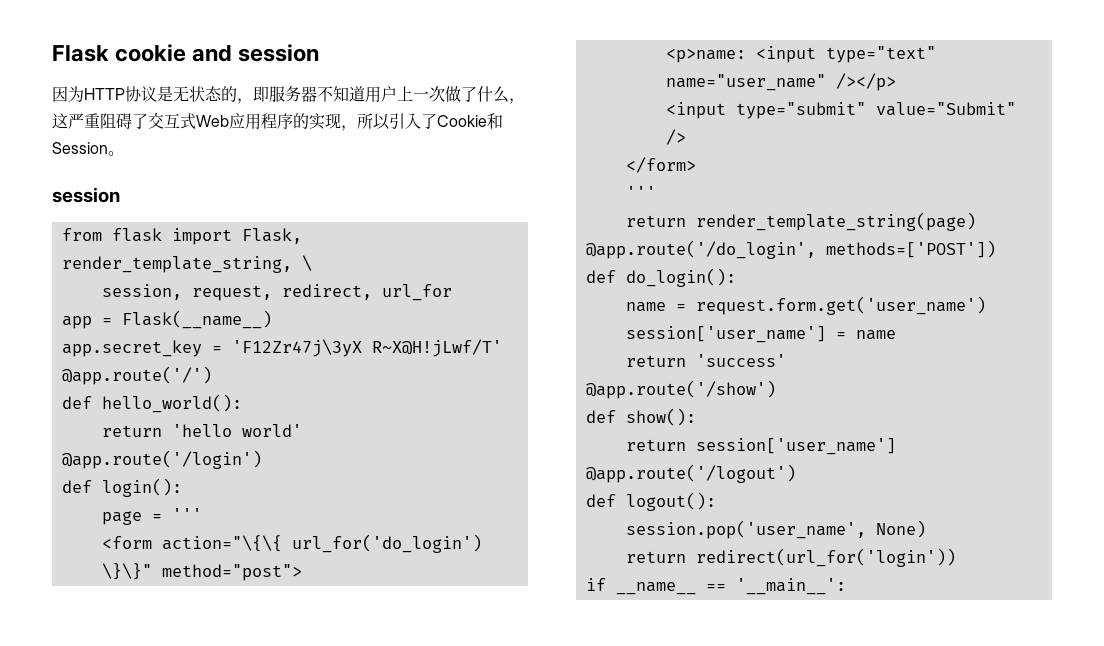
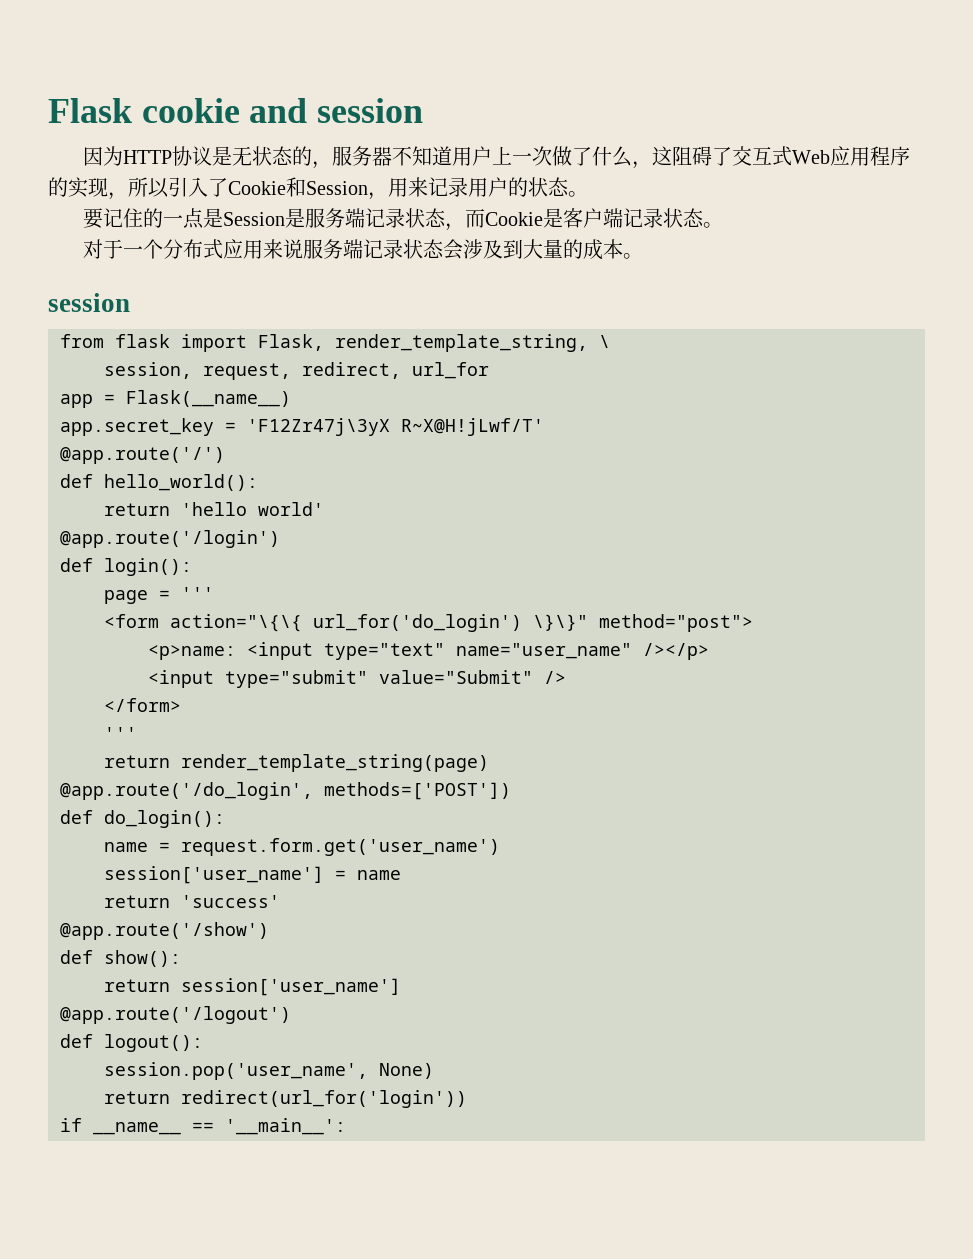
- 因为HTTP协议是无状态的，即服务器不知道用户上一次做了什么，这严重阻碍了交互式Web应用程序的实现，所以引入了Cookie和Session。
+ 因为HTTP协议是无状态的，服务器不知道用户上一次做了什么，这阻碍了交互式Web应用程序的实现，所以引入了Cookie和Session，用来记录用户的状态。
+ 要记住的一点是Session是服务端记录状态，而Cookie是客户端记录状态。
+ 对于一个分布式应用来说服务端记录状态会涉及到大量的成本。

